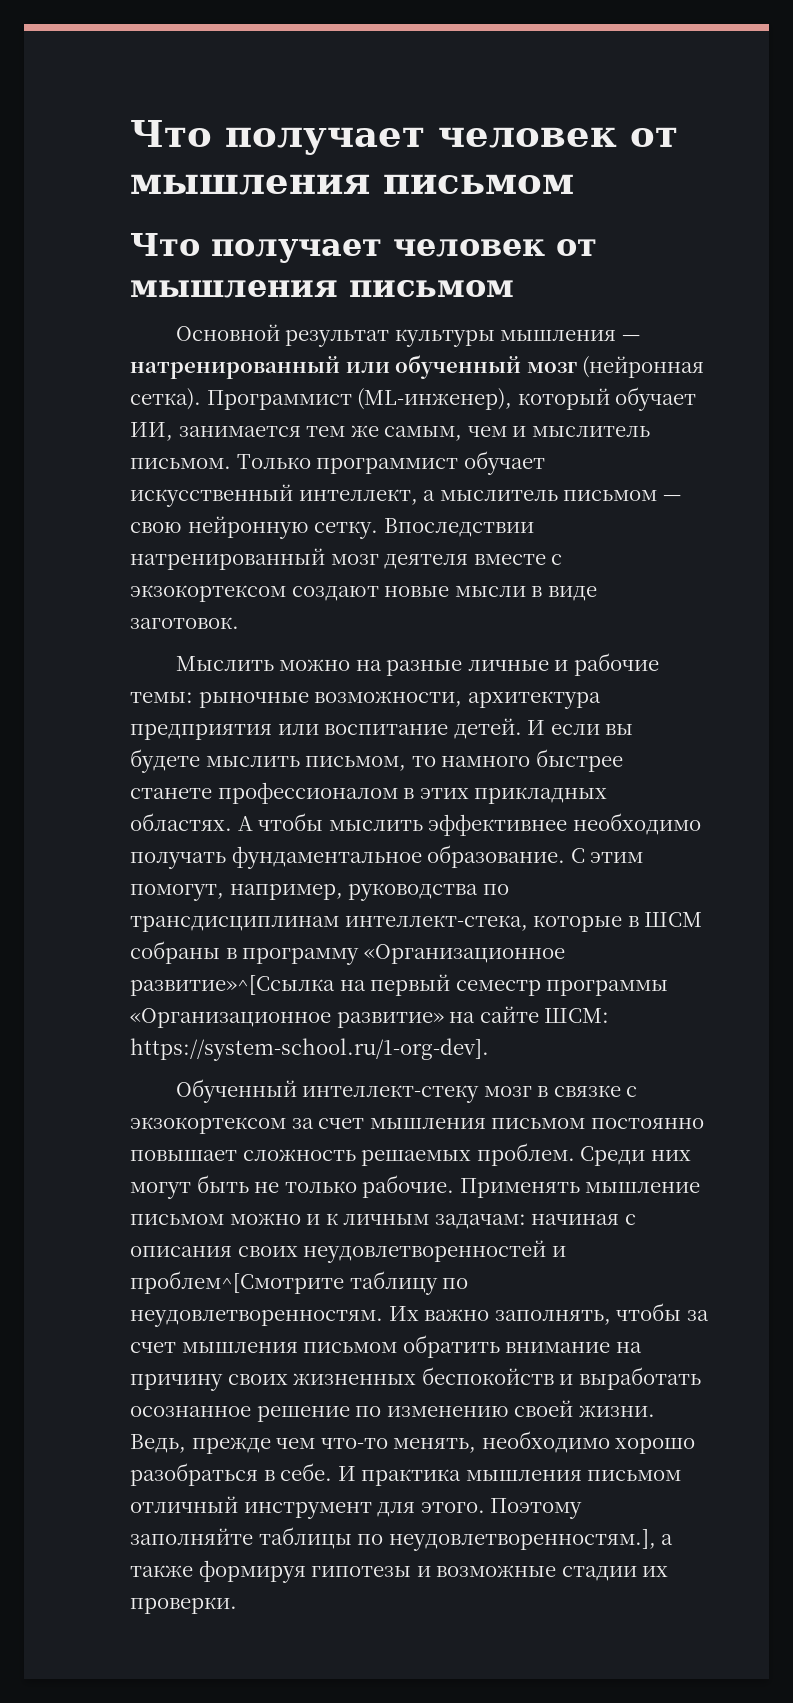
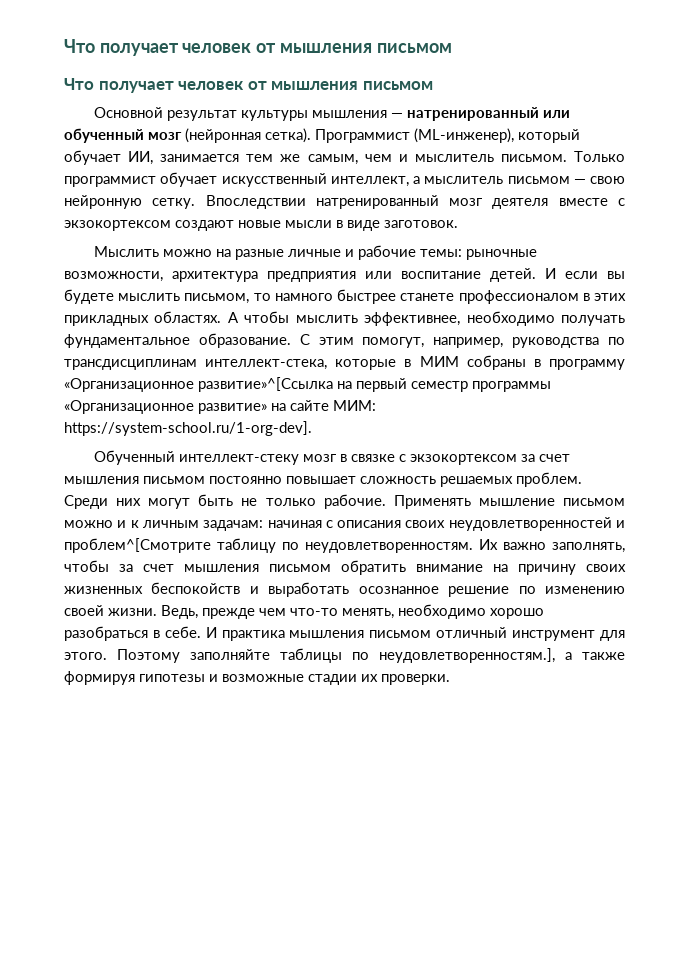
- А чтобы мыслить эффективнее необходимо получать фундаментальное образование.
+ А чтобы мыслить эффективнее, необходимо получать фундаментальное образование.
- С этим помогут, например, руководства по трансдисциплинам интеллект-стека, которые в ШСМ собраны в программу «Организационное развитие»^[Ссылка на первый семестр программы «Организационное развитие» на сайте ШСМ: https://system-school.ru/1-org-dev].
+ С этим помогут, например, руководства по трансдисциплинам интеллект-стека, которые в МИМ собраны в программу «Организационное развитие»^[Ссылка на первый семестр программы «Организационное развитие» на сайте МИМ: https://system-school.ru/1-org-dev].

